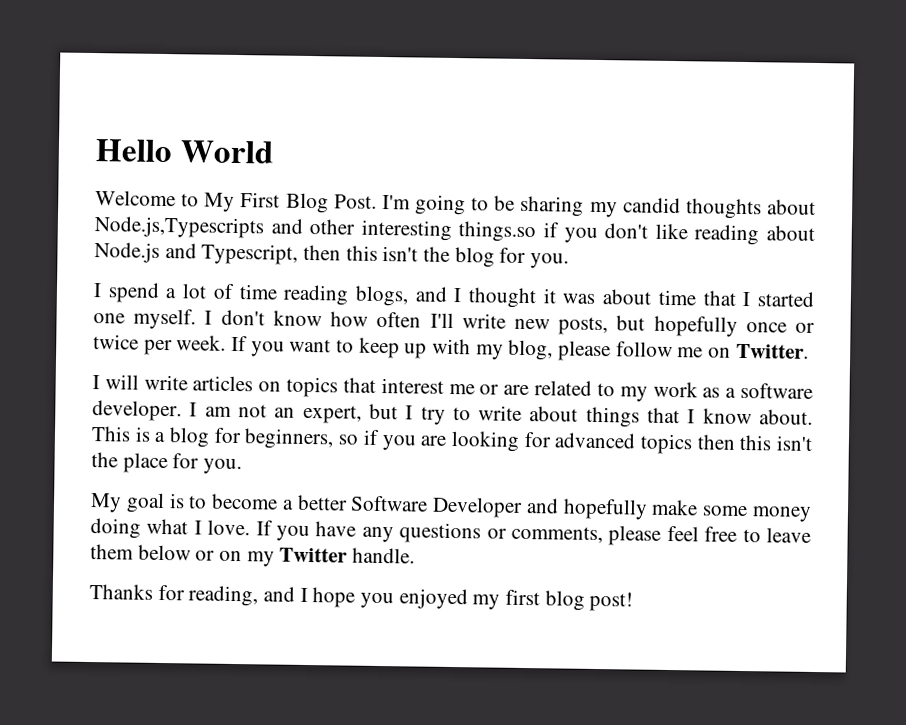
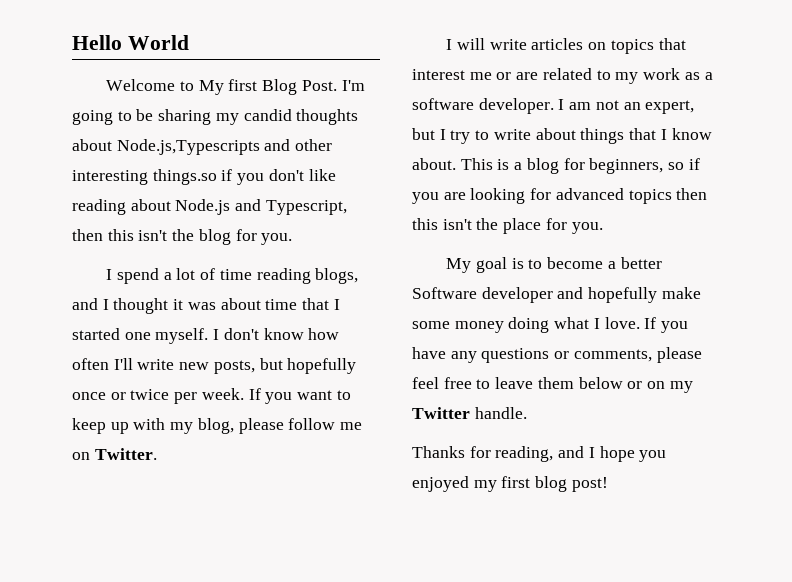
- Welcome to My First Blog Post.
+ Welcome to My first Blog Post.
- My goal is to become a better Software Developer and hopefully make some money doing what I love.
+ My goal is to become a better Software developer and hopefully make some money doing what I love.

